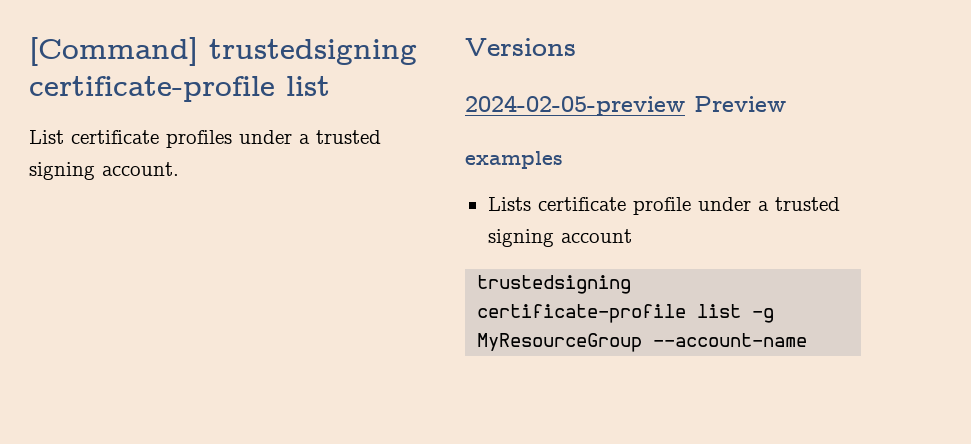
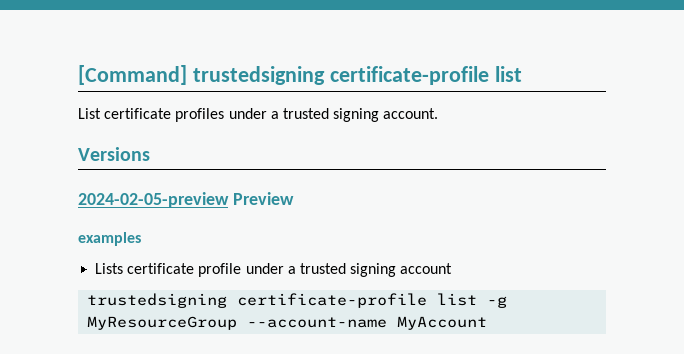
- trustedsigning certificate-profile list -g MyResourceGroup --account-name
+ trustedsigning certificate-profile list -g MyResourceGroup --account-name MyAccount

